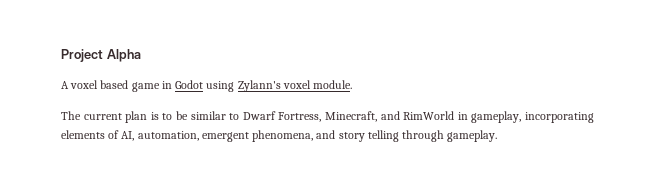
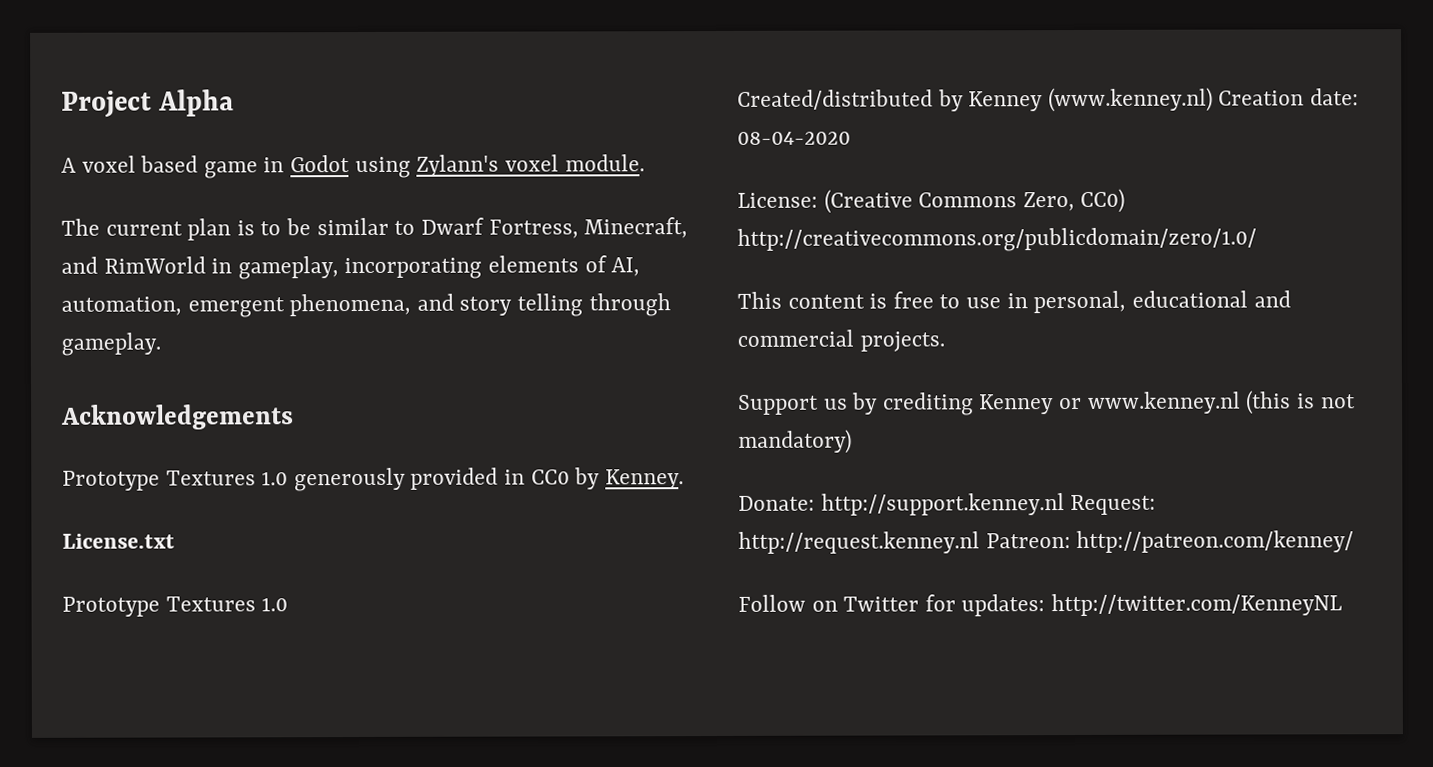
+ Acknowledgements
+ Prototype Textures 1.0 generously provided in CC0 by Kenney.
+ License.txt
+ Prototype Textures 1.0
+ Created/distributed by Kenney (www.kenney.nl) Creation date: 08-04-2020
+ License: (Creative Commons Zero, CC0) http://creativecommons.org/publicdomain/zero/1.0/
+ This content is free to use in personal, educational and commercial projects.
+ Support us by crediting Kenney or www.kenney.nl (this is not mandatory)
+ Donate: http://support.kenney.nl Request: http://request.kenney.nl Patreon: http://patreon.com/kenney/
+ Follow on Twitter for updates: http://twitter.com/KenneyNL

